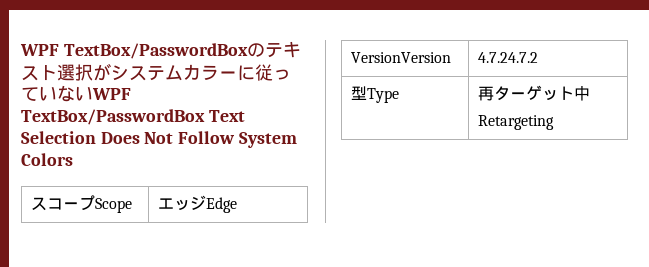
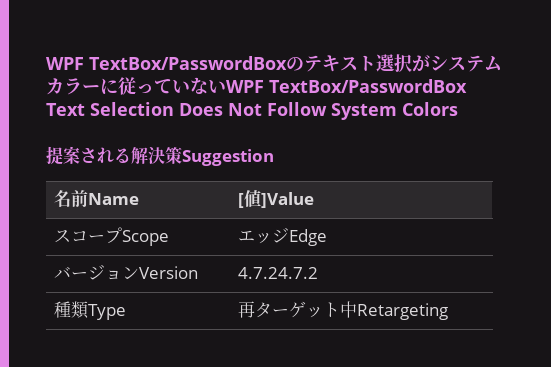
+ 提案される解決策Suggestion
+ 名前Name | [値]Value
- VersionVersion | 4.7.24.7.2
+ バージョンVersion | 4.7.24.7.2
- 型Type | 再ターゲット中Retargeting
+ 種類Type | 再ターゲット中Retargeting

